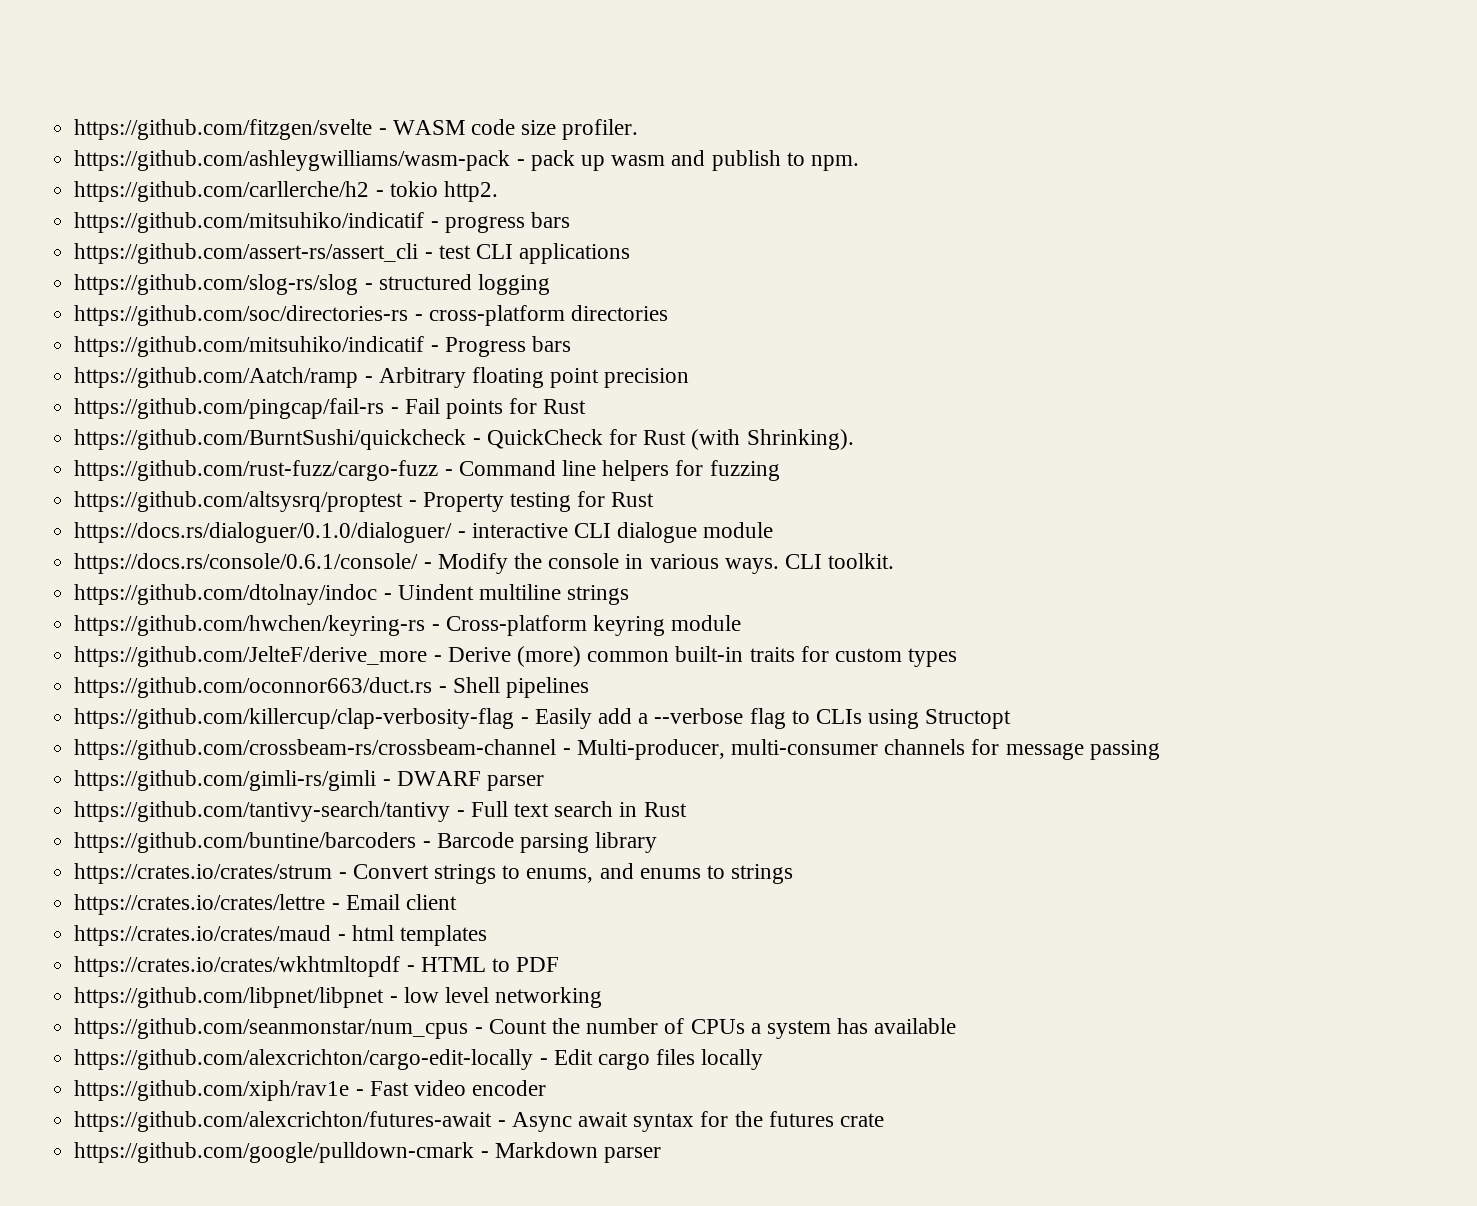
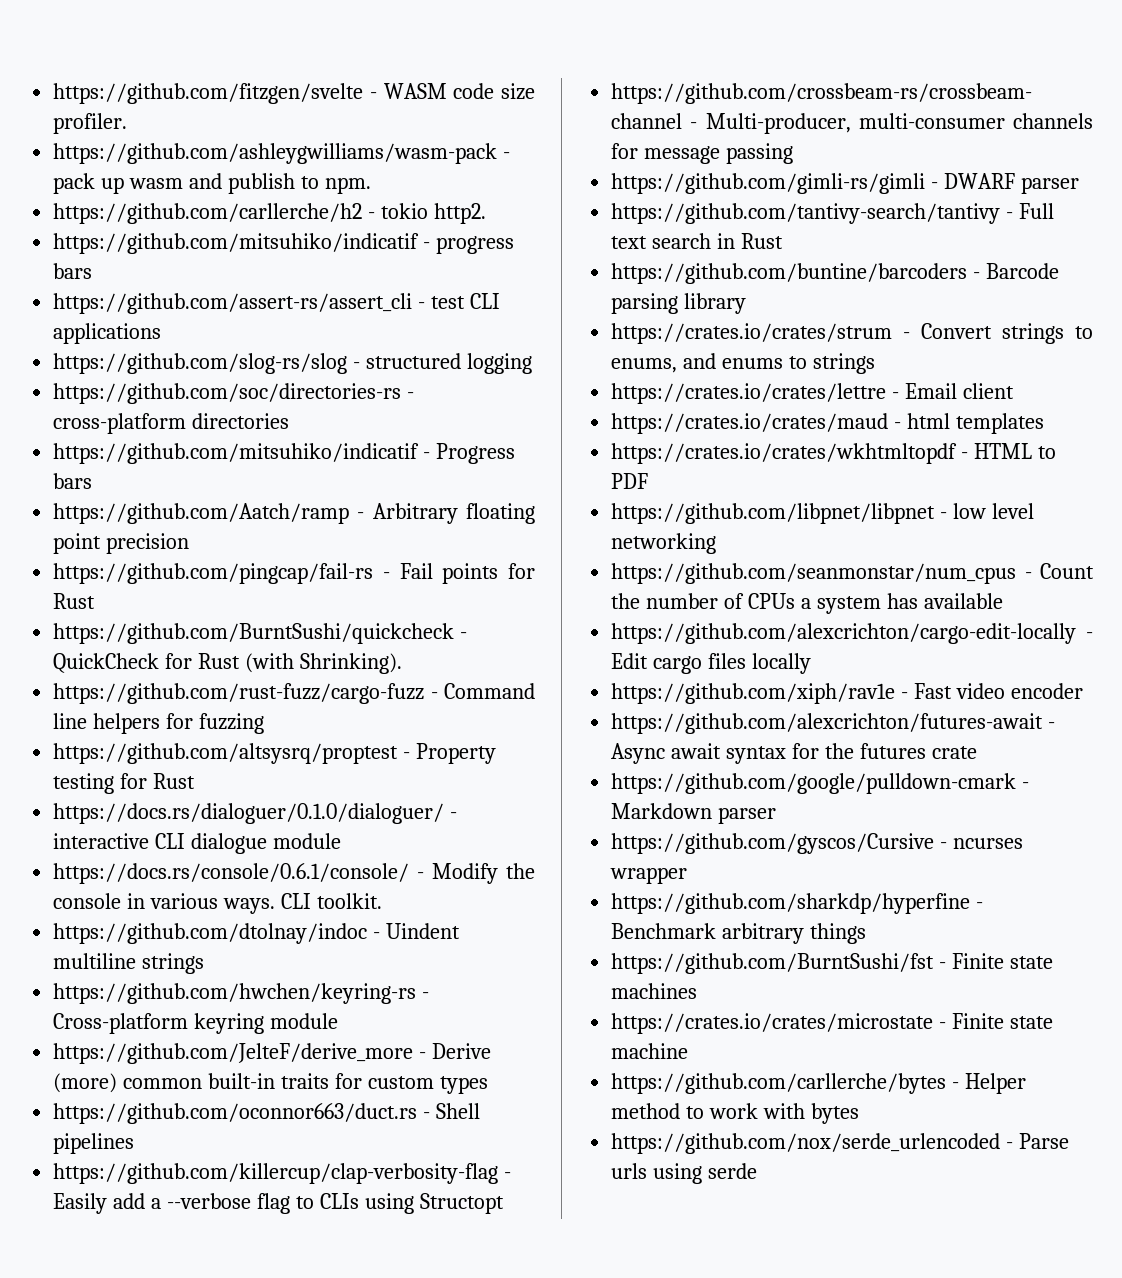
+ https://github.com/gyscos/Cursive - ncurses wrapper
+ https://github.com/sharkdp/hyperfine - Benchmark arbitrary things
+ https://github.com/BurntSushi/fst - Finite state machines
+ https://crates.io/crates/microstate - Finite state machine
+ https://github.com/carllerche/bytes - Helper method to work with bytes
+ https://github.com/nox/serde_urlencoded - Parse urls using serde

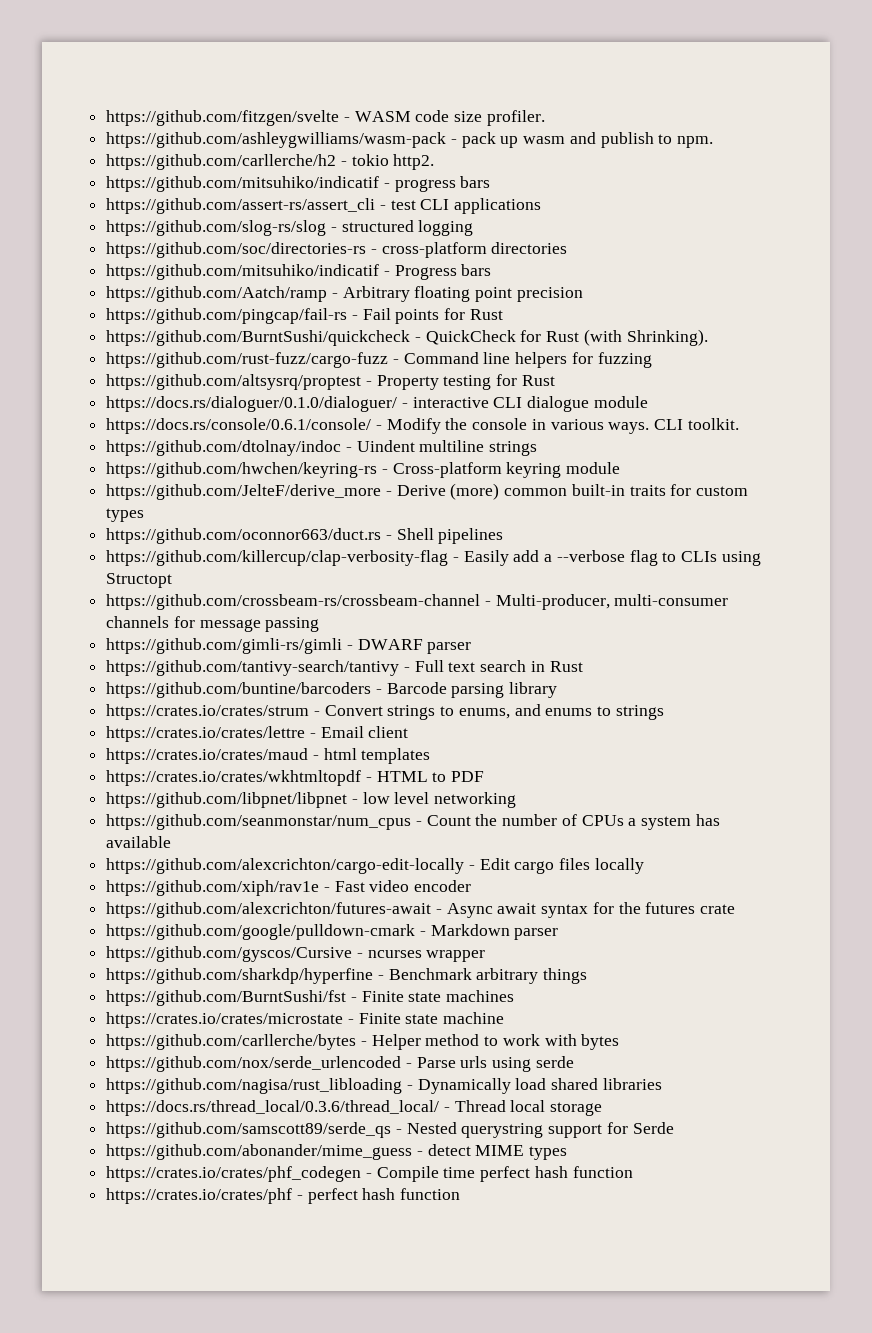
+ https://github.com/nagisa/rust_libloading - Dynamically load shared libraries
+ https://docs.rs/thread_local/0.3.6/thread_local/ - Thread local storage
+ https://github.com/samscott89/serde_qs - Nested querystring support for Serde
+ https://github.com/abonander/mime_guess - detect MIME types
+ https://crates.io/crates/phf_codegen - Compile time perfect hash function
+ https://crates.io/crates/phf - perfect hash function

